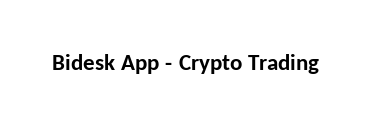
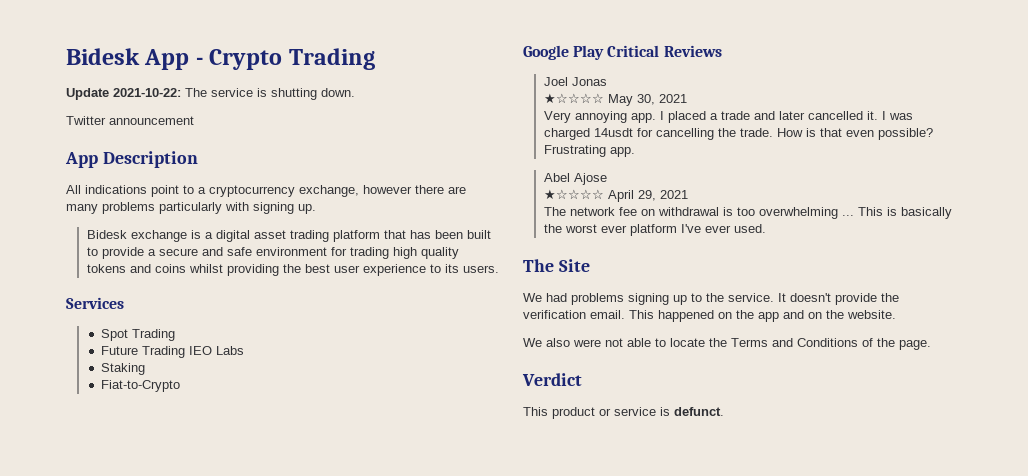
+ Update 2021-10-22: The service is shutting down.
+ Twitter announcement
+ App Description
+ All indications point to a cryptocurrency exchange, however there are many problems particularly with signing up.
+ Bidesk exchange is a digital asset trading platform that has been built to provide a secure and safe environment for trading high quality tokens and coins whilst providing the best user experience to its users.
+ Services
+ Spot Trading
+ Future Trading IEO Labs
+ Staking
+ Fiat-to-Crypto
+ Google Play Critical Reviews
+ Joel Jonas
+ ★☆☆☆☆ May 30, 2021
+ Very annoying app. I placed a trade and later cancelled it. I was charged 14usdt for cancelling the trade. How is that even possible? Frustrating app.
+ Abel Ajose
+ ★☆☆☆☆ April 29, 2021
+ The network fee on withdrawal is too overwhelming ... This is basically the worst ever platform I've ever used.
+ The Site
+ We had problems signing up to the service. It doesn't provide the verification email. This happened on the app and on the website.
+ We also were not able to locate the Terms and Conditions of the page.
+ Verdict
+ This product or service is defunct.

